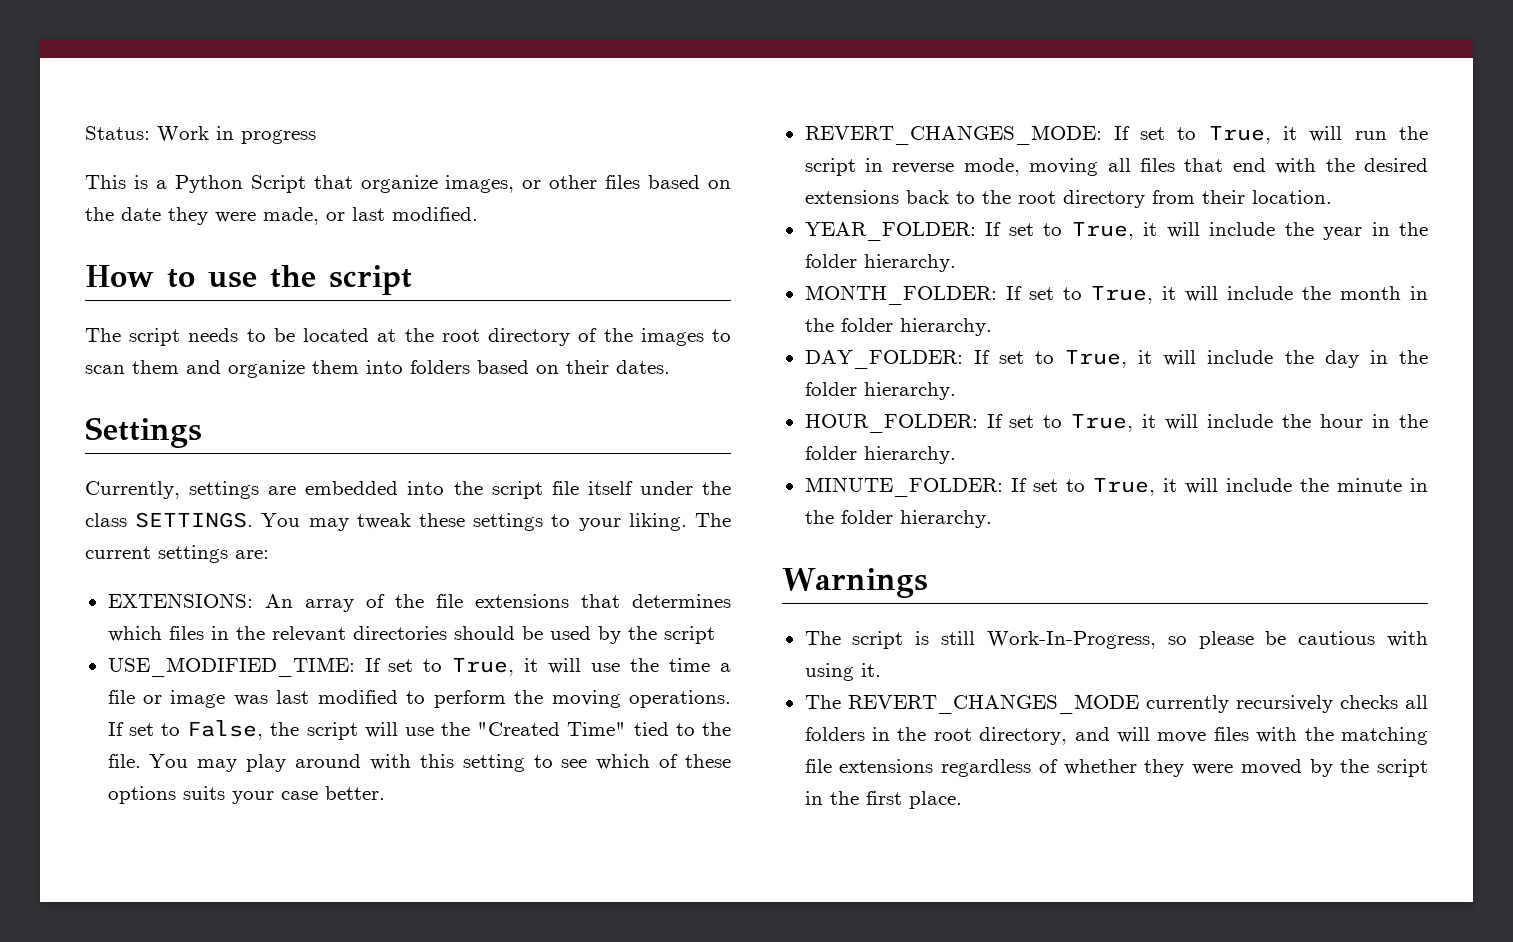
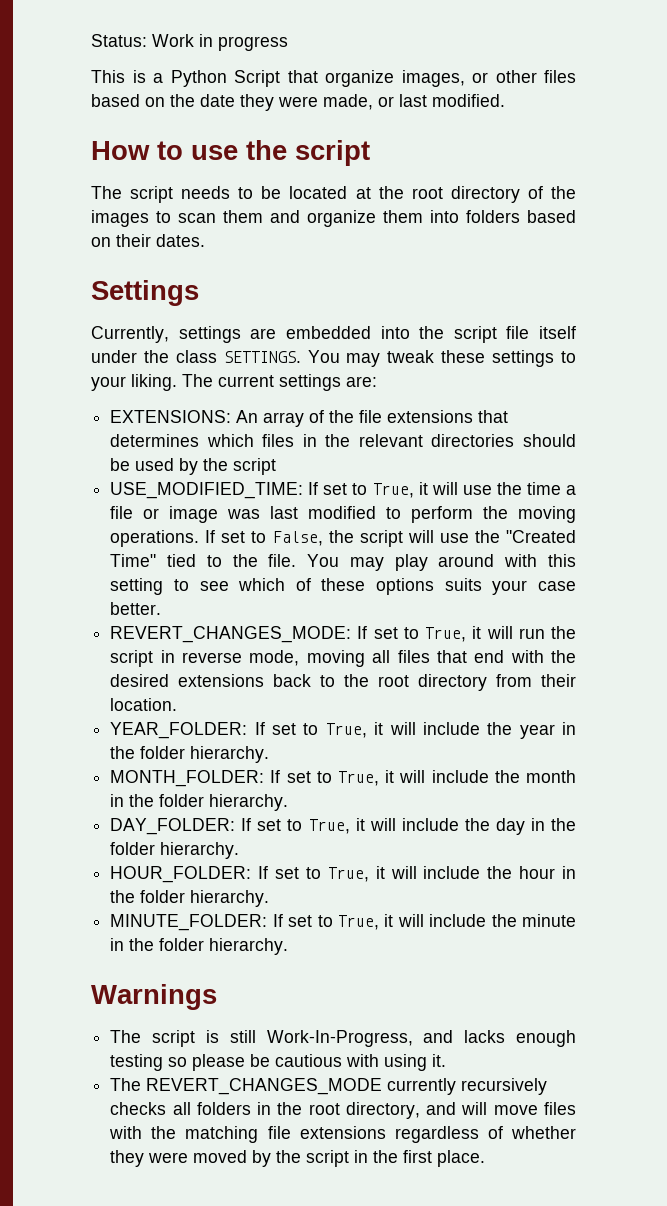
- The script is still Work-In-Progress, so please be cautious with using it.
+ The script is still Work-In-Progress, and lacks enough testing so please be cautious with using it.

